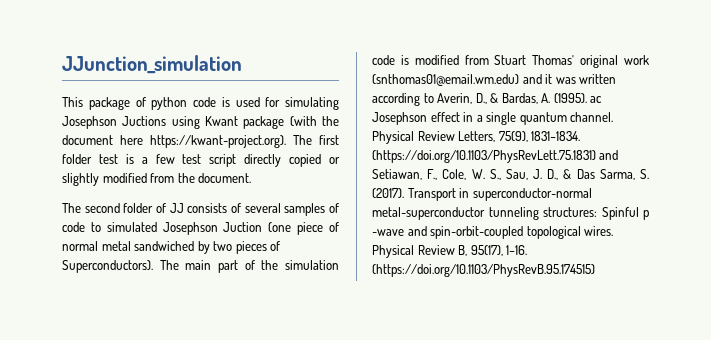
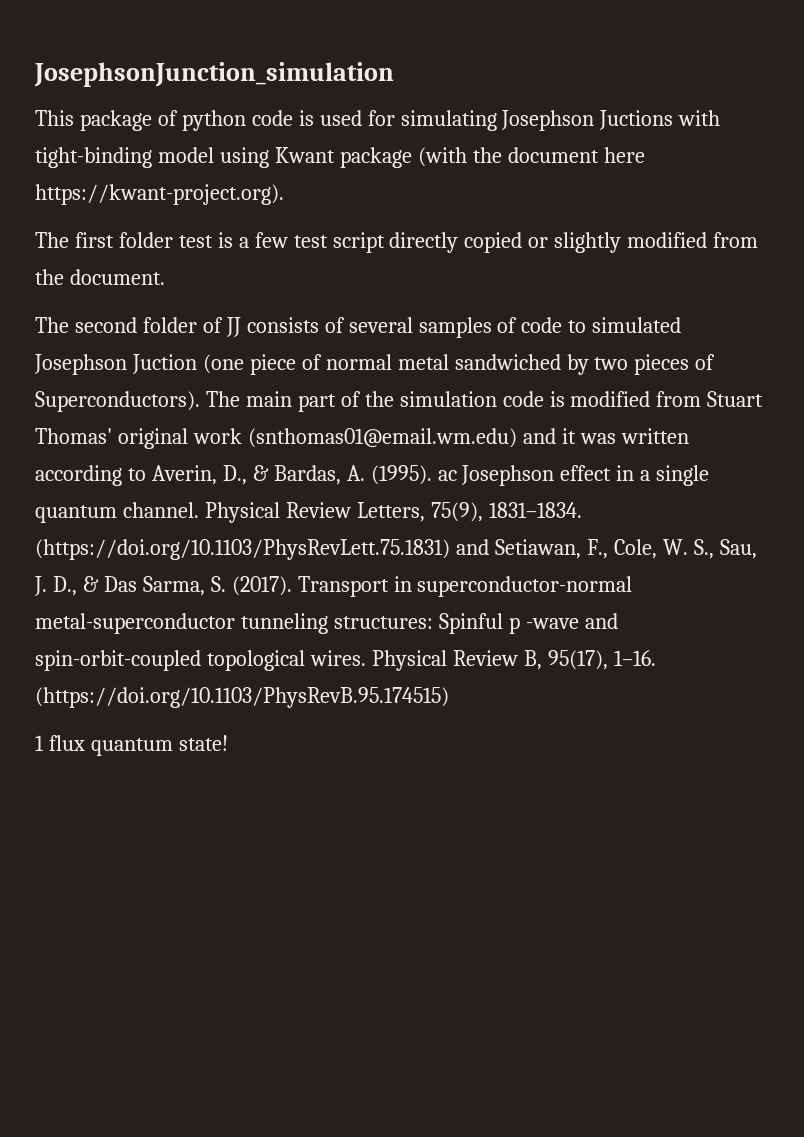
- JJunction_simulation
+ JosephsonJunction_simulation
- This package of python code is used for simulating Josephson Juctions using Kwant package (with the document here https://kwant-project.org). The first folder test is a few test script directly copied or slightly modified from the document.
+ This package of python code is used for simulating Josephson Juctions with tight-binding model using Kwant package (with the document here https://kwant-project.org).
+ The first folder test is a few test script directly copied or slightly modified from the document.
+ 1 flux quantum state!

